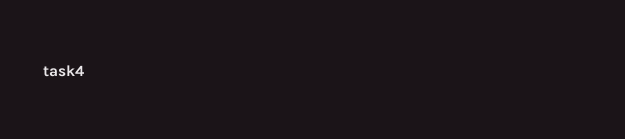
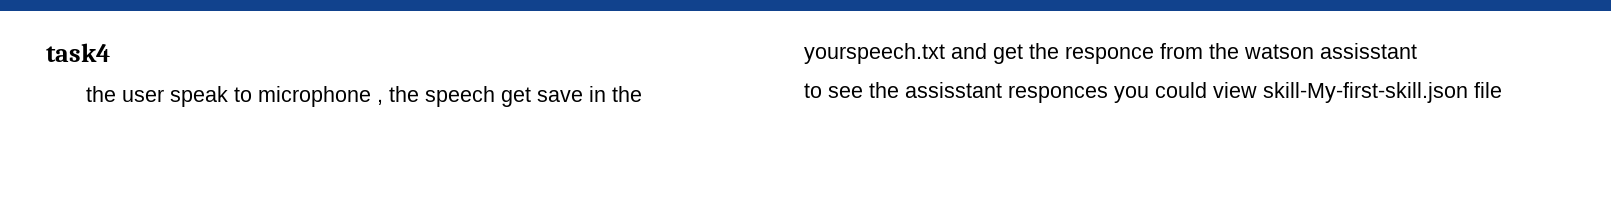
+ the user speak to microphone , the speech get save in the yourspeech.txt and get the responce from the watson assisstant
+ to see the assisstant responces you could view skill-My-first-skill.json file

